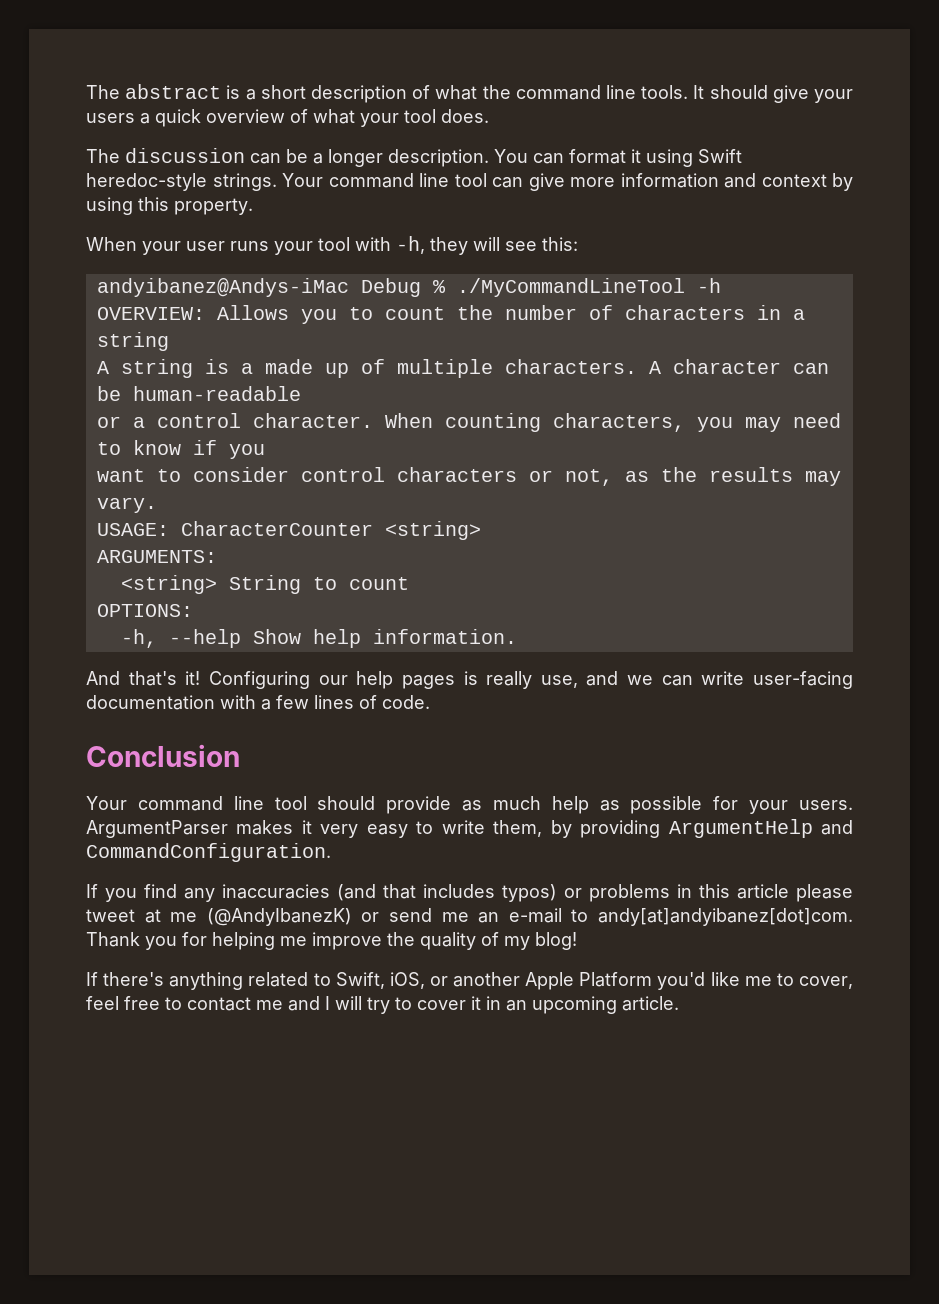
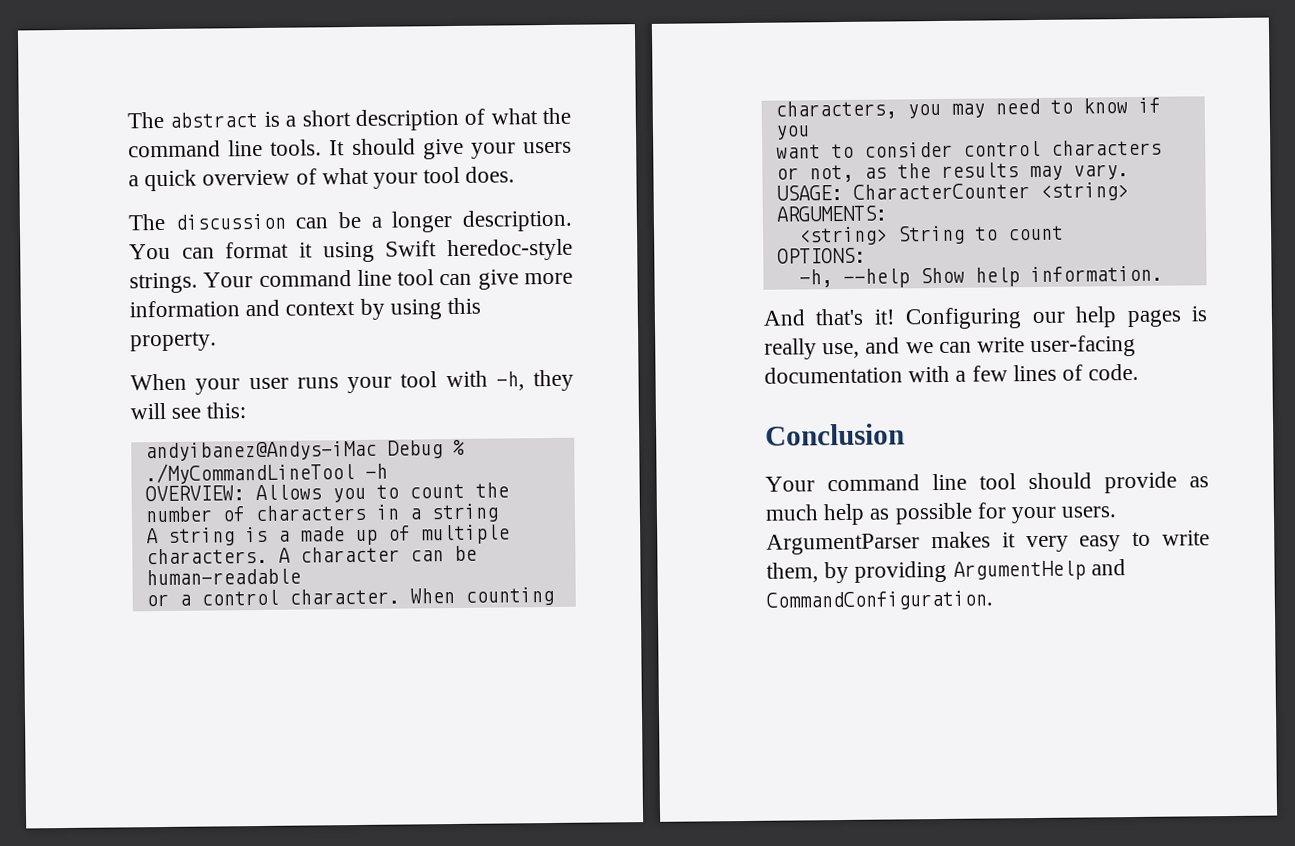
- If you find any inaccuracies (and that includes typos) or problems in this article please tweet at me (@AndyIbanezK) or send me an e-mail to andy[at]andyibanez[dot]com. Thank you for helping me improve the quality of my blog!
- If there's anything related to Swift, iOS, or another Apple Platform you'd like me to cover, feel free to contact me and I will try to cover it in an upcoming article.

